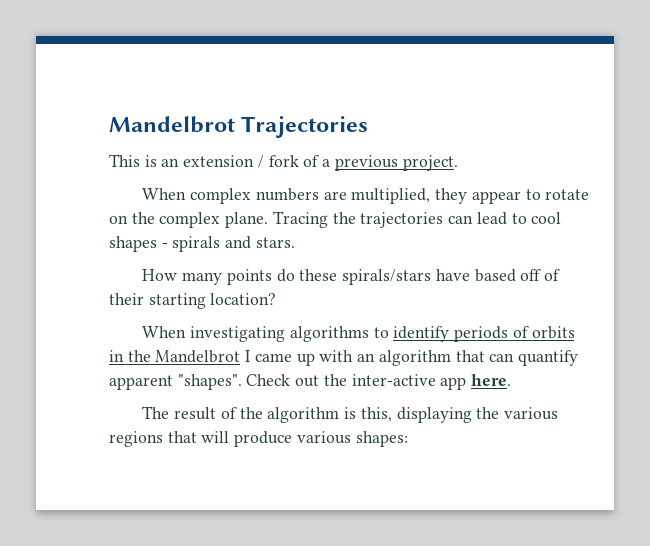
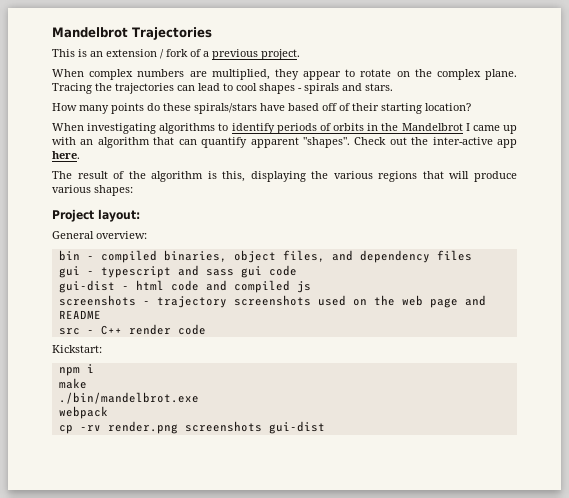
+ Project layout:
+ General overview:
+ bin - compiled binaries, object files, and dependency files
+ gui - typescript and sass gui code
+ gui-dist - html code and compiled js
+ screenshots - trajectory screenshots used on the web page and README
+ src - C++ render code
+ Kickstart:
+ npm i
+ make
+ ./bin/mandelbrot.exe
+ webpack
+ cp -rv render.png screenshots gui-dist

